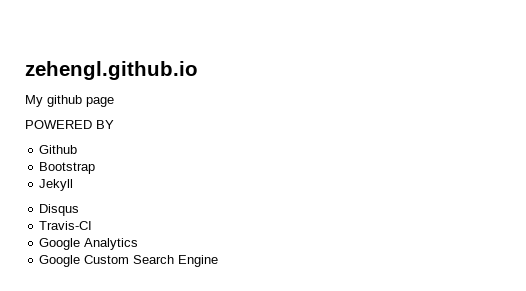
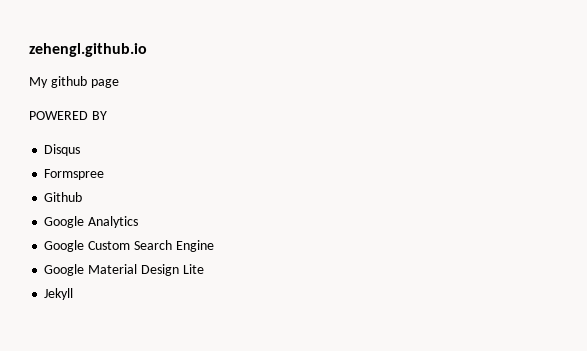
- Github
- Bootstrap
- Jekyll
- Travis-CI
+ Formspree
+ Github
+ Google Material Design Lite
+ Jekyll

